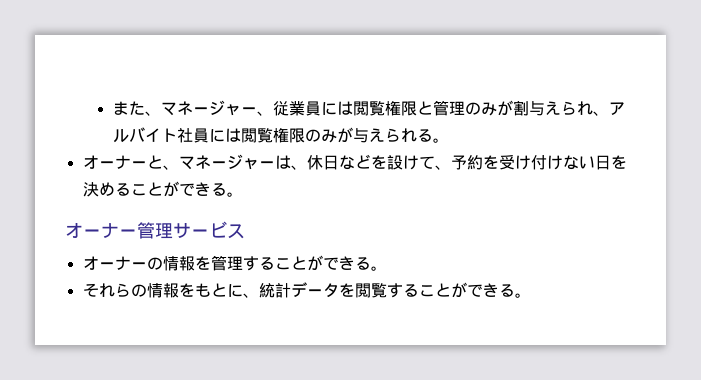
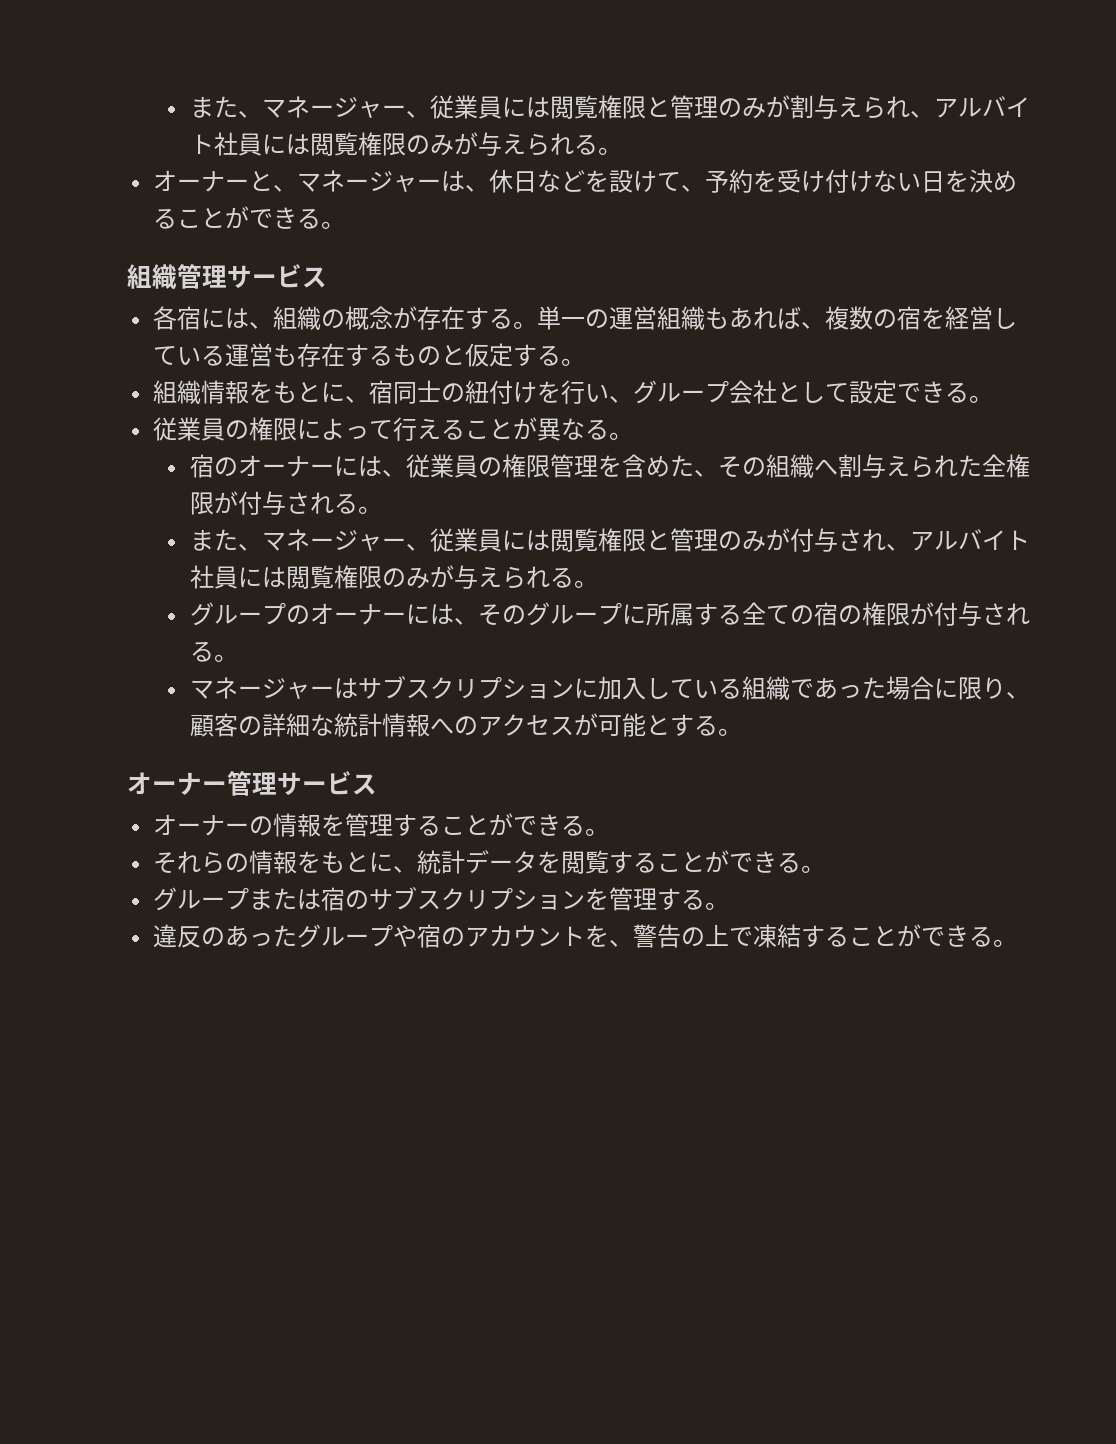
+ 組織管理サービス
+ 各宿には、組織の概念が存在する。単一の運営組織もあれば、複数の宿を経営している運営も存在するものと仮定する。
+ 組織情報をもとに、宿同士の紐付けを行い、グループ会社として設定できる。
+ 従業員の権限によって行えることが異なる。
+ 宿のオーナーには、従業員の権限管理を含めた、その組織へ割与えられた全権限が付与される。
+ また、マネージャー、従業員には閲覧権限と管理のみが付与され、アルバイト社員には閲覧権限のみが与えられる。
+ グループのオーナーには、そのグループに所属する全ての宿の権限が付与される。
+ マネージャーはサブスクリプションに加入している組織であった場合に限り、顧客の詳細な統計情報へのアクセスが可能とする。
+ グループまたは宿のサブスクリプションを管理する。
+ 違反のあったグループや宿のアカウントを、警告の上で凍結することができる。

